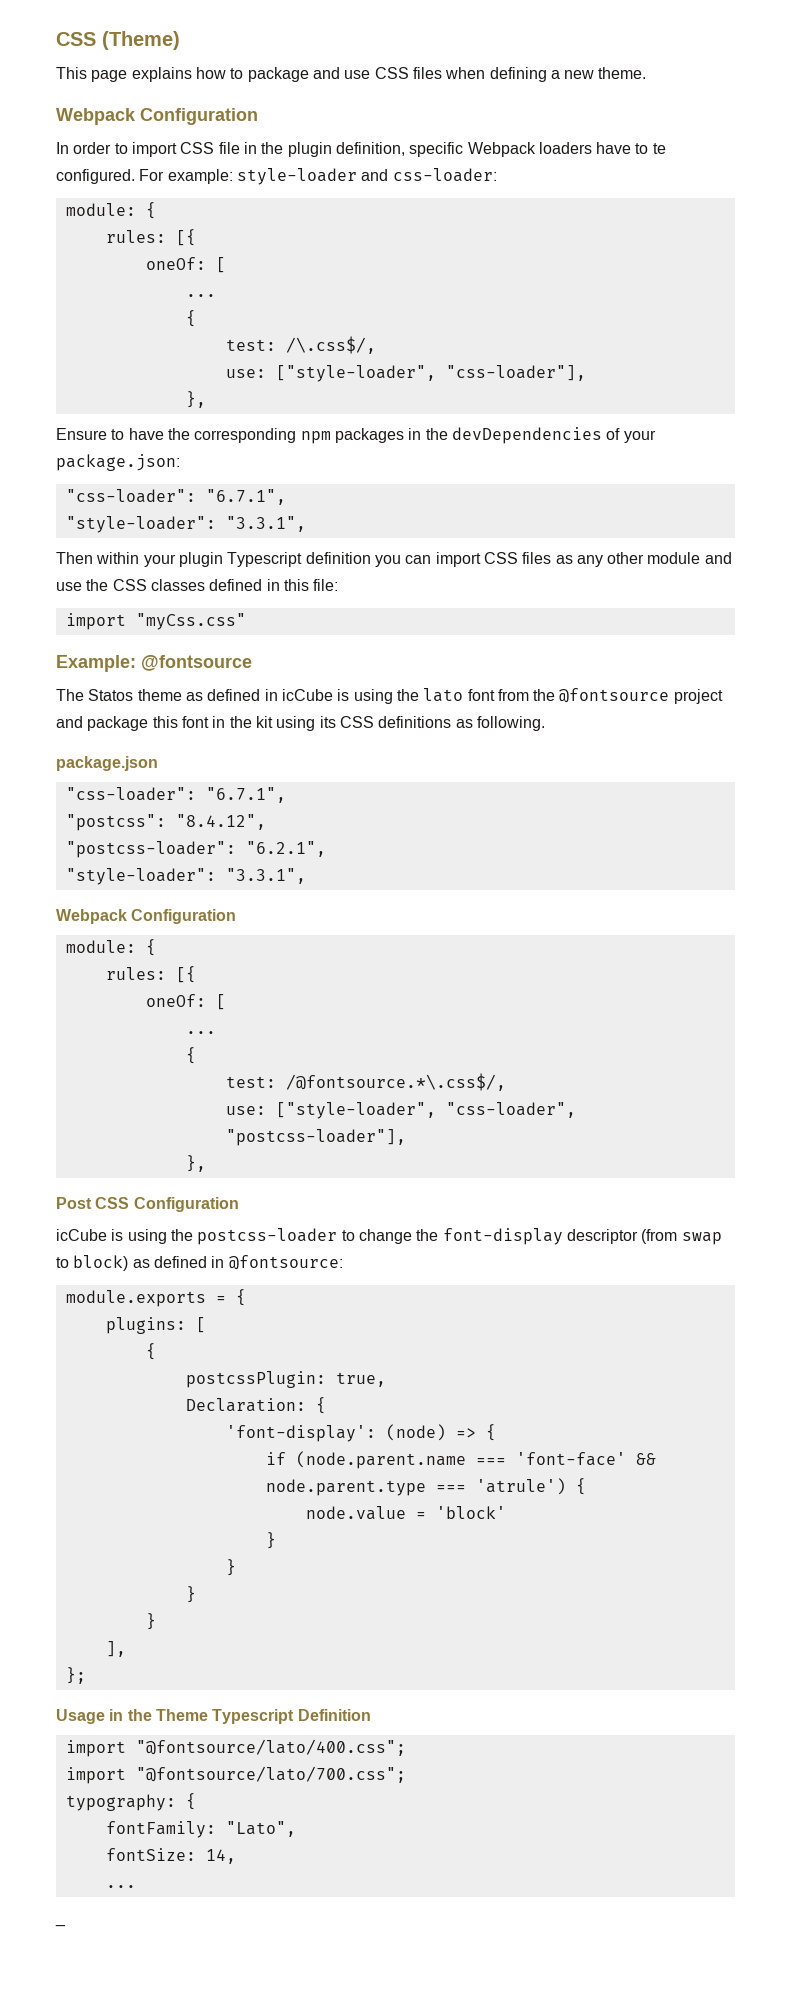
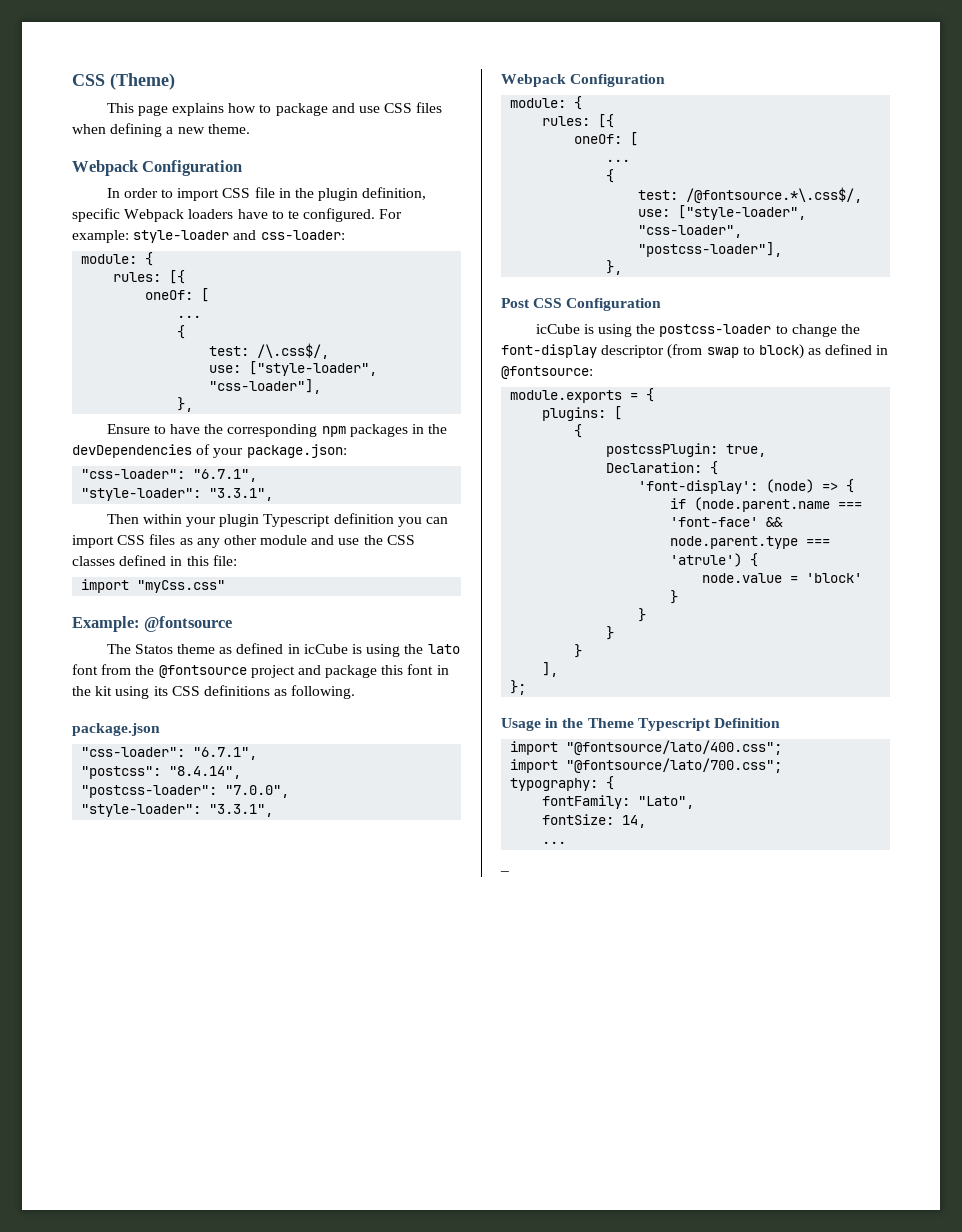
- "postcss": "8.4.12",
+ "postcss": "8.4.14",
- "postcss-loader": "6.2.1",
+ "postcss-loader": "7.0.0",

